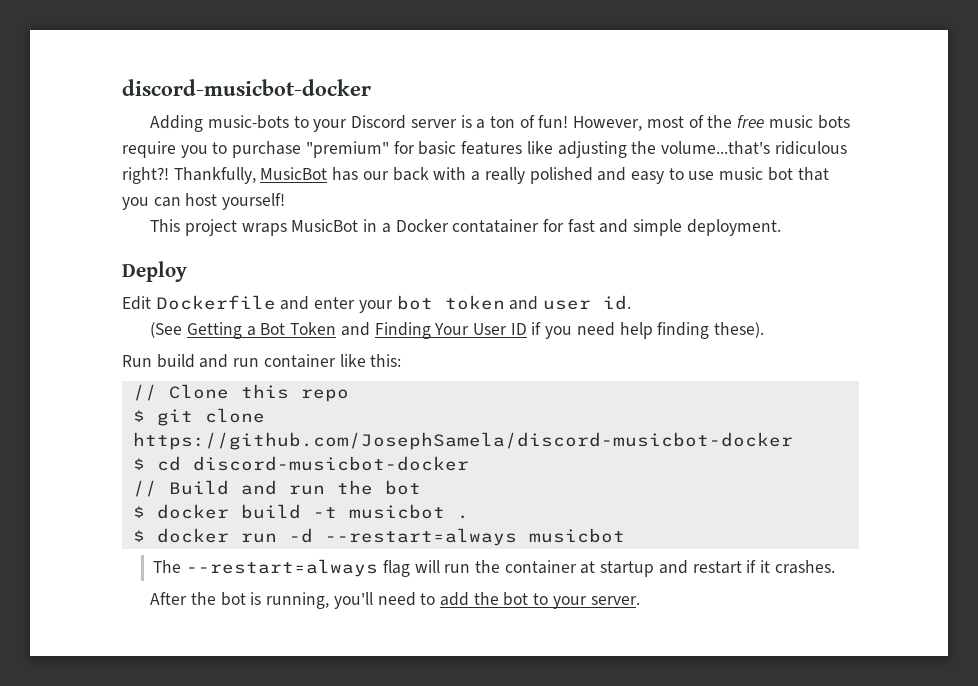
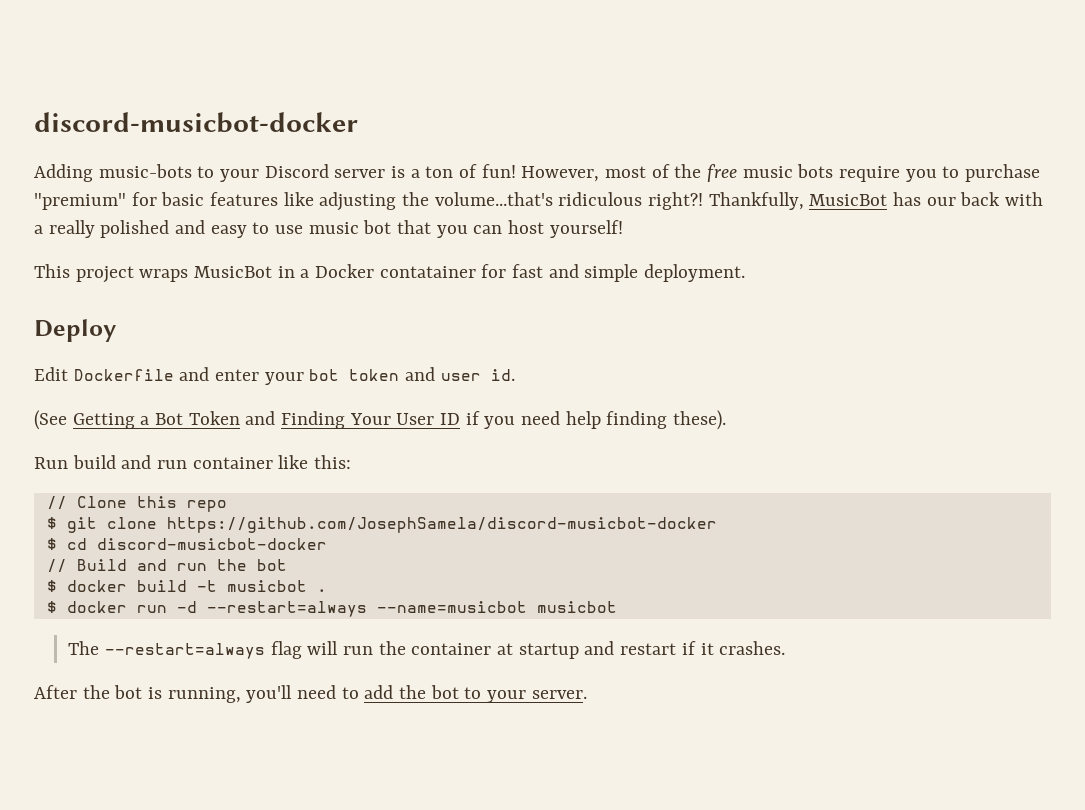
- $ docker run -d --restart=always musicbot
+ $ docker run -d --restart=always --name=musicbot musicbot

